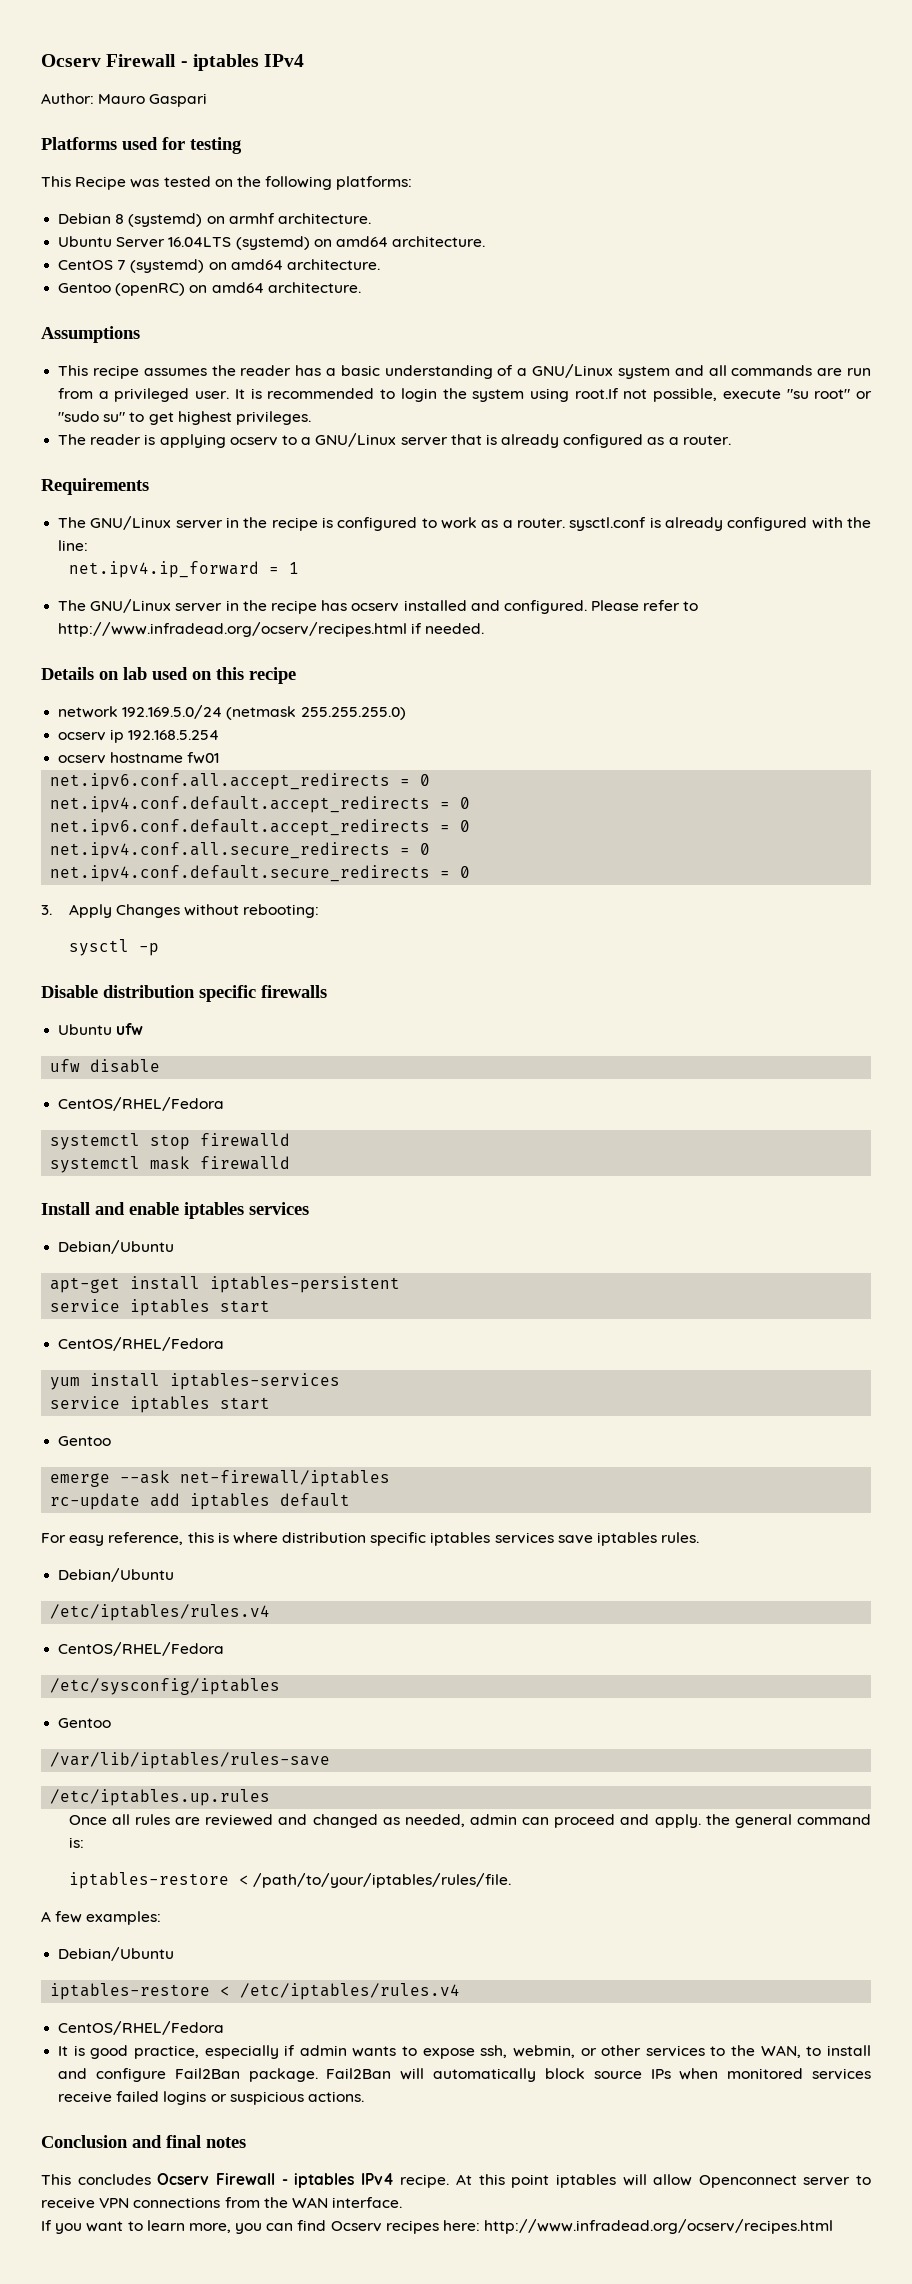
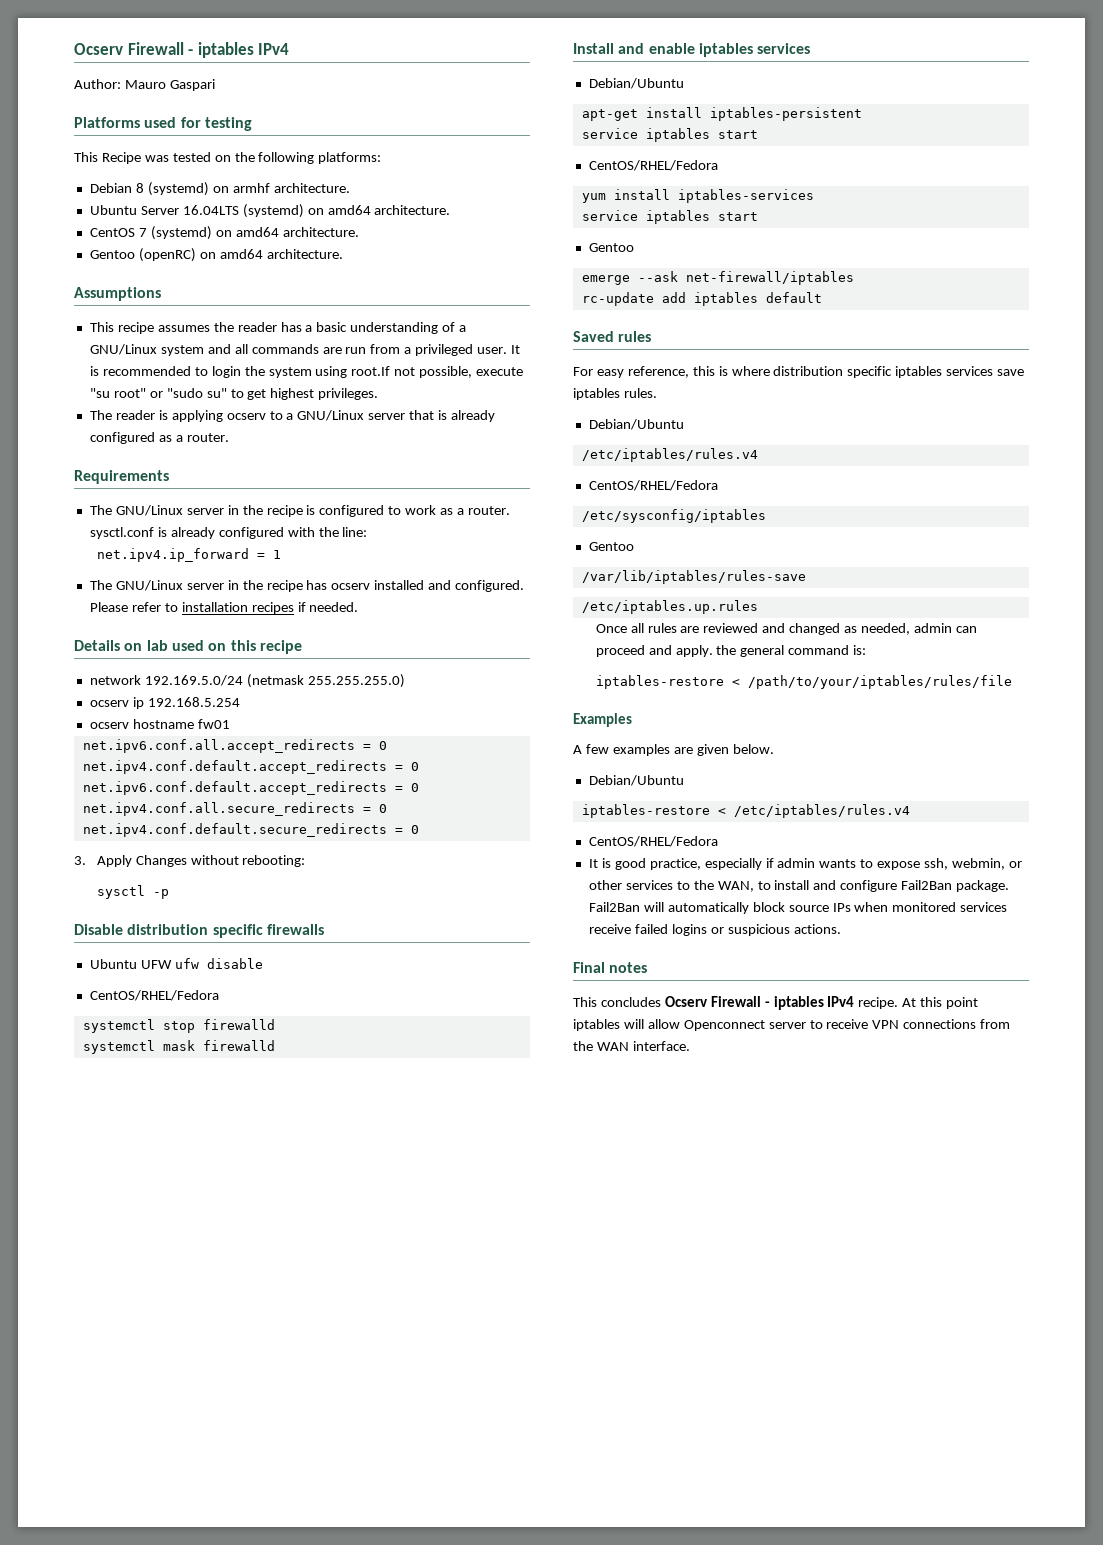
- Please refer to http://www.infradead.org/ocserv/recipes.html if needed.
+ Please refer to installation recipes if needed.
- Ubuntu ufw
- ufw disable
+ Ubuntu UFW ufw disable
+ Saved rules
- iptables-restore < /path/to/your/iptables/rules/file.
+ iptables-restore < /path/to/your/iptables/rules/file
+ Examples
- A few examples:
+ A few examples are given below.
- Conclusion and final notes
+ Final notes
- If you want to learn more, you can find Ocserv recipes here: http://www.infradead.org/ocserv/recipes.html

